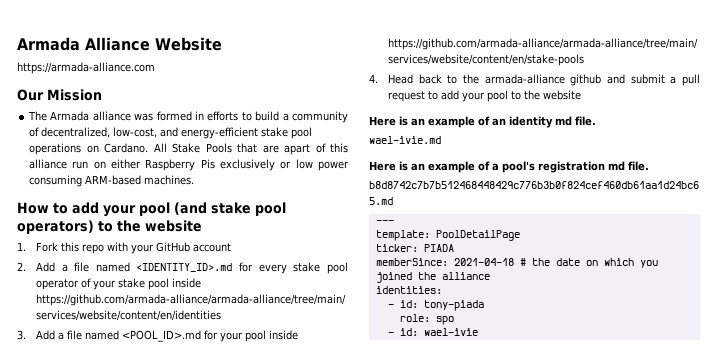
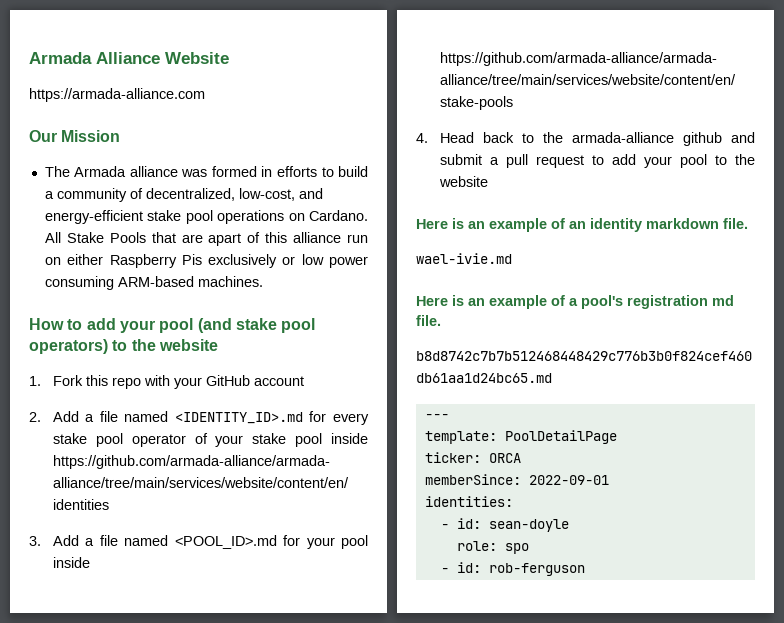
- Here is an example of an identity md file.
+ Here is an example of an identity markdown file.
- ticker: PIADA
+ ticker: ORCA
- memberSince: 2021-04-18 # the date on which you joined the alliance
+ memberSince: 2022-09-01
- - id: tony-piada
+ - id: sean-doyle
- - id: wael-ivie
+ - id: rob-ferguson

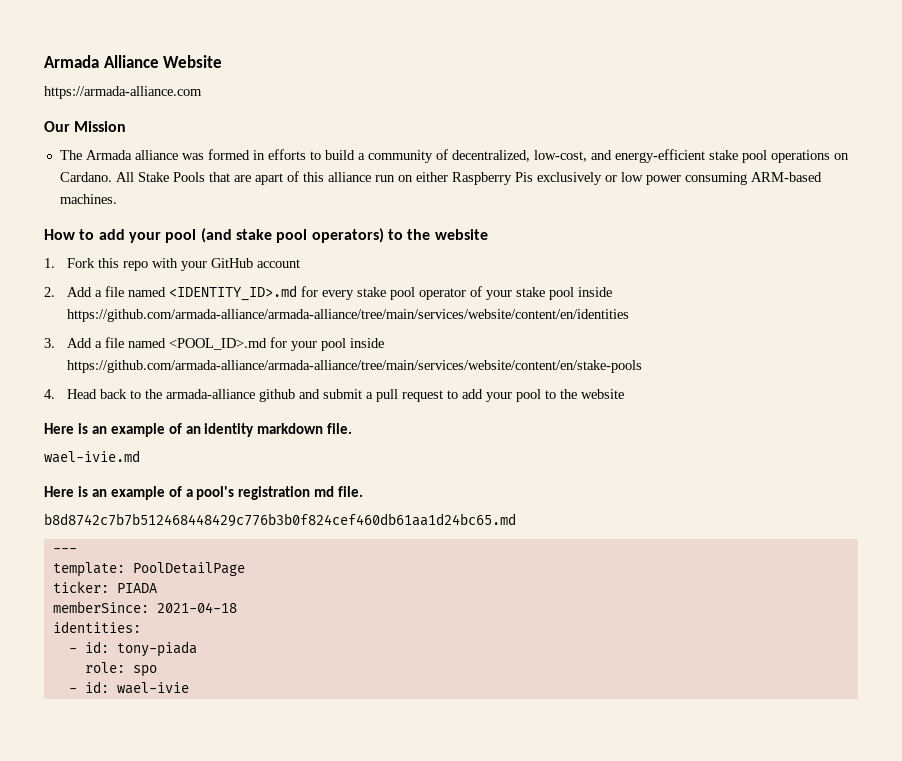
- ticker: ORCA
+ ticker: PIADA
- memberSince: 2022-09-01
+ memberSince: 2021-04-18
- - id: sean-doyle
+ - id: tony-piada
- - id: rob-ferguson
+ - id: wael-ivie

